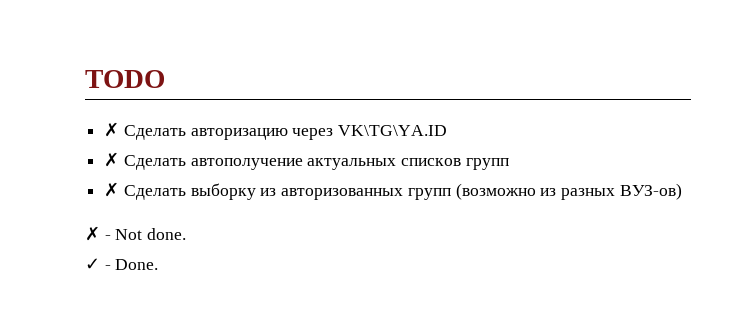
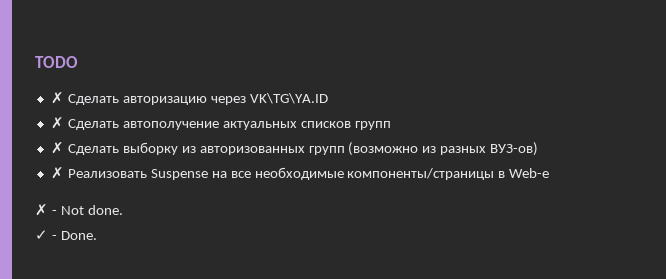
+ ✗ Реализовать Suspense на все необходимые компоненты/страницы в Web-e

